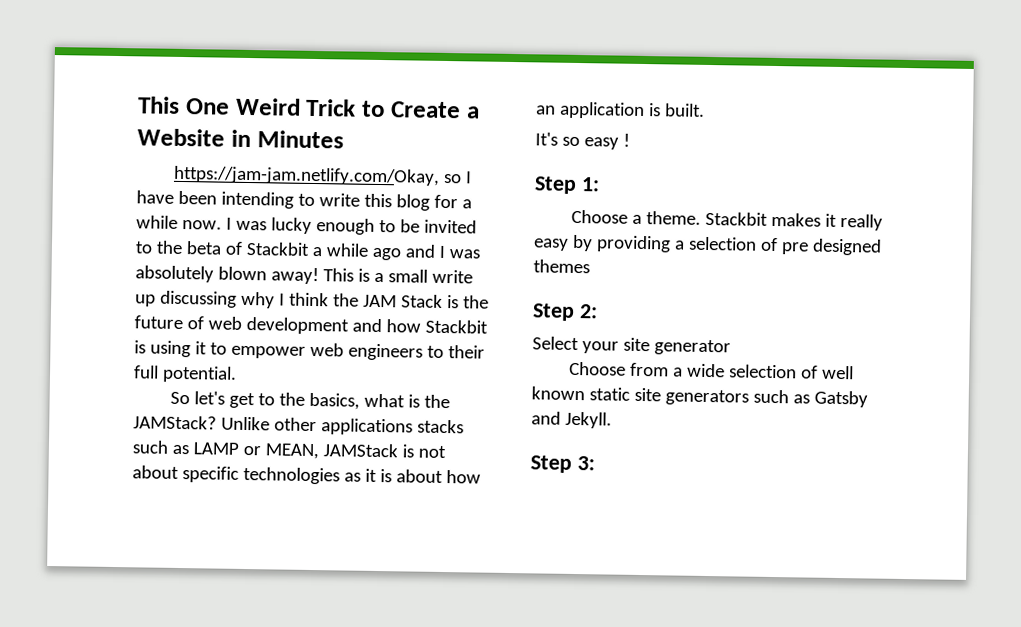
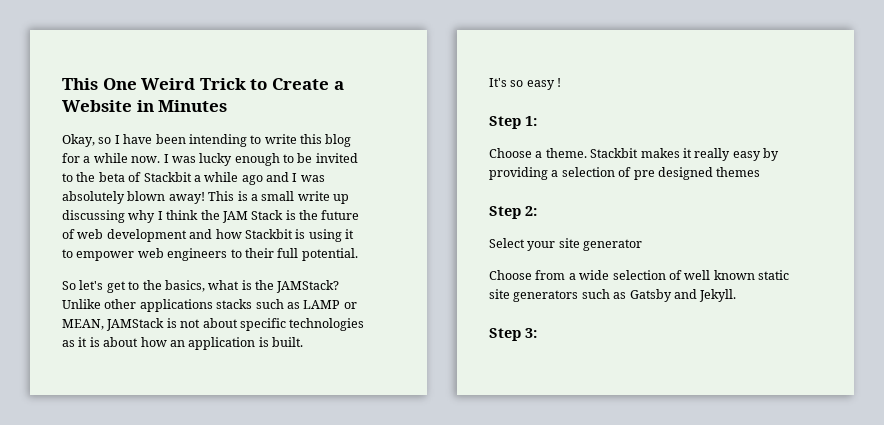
- https://jam-jam.netlify.com/Okay, so I have been intending to write this blog for a while now.
+ Okay, so I have been intending to write this blog for a while now.

